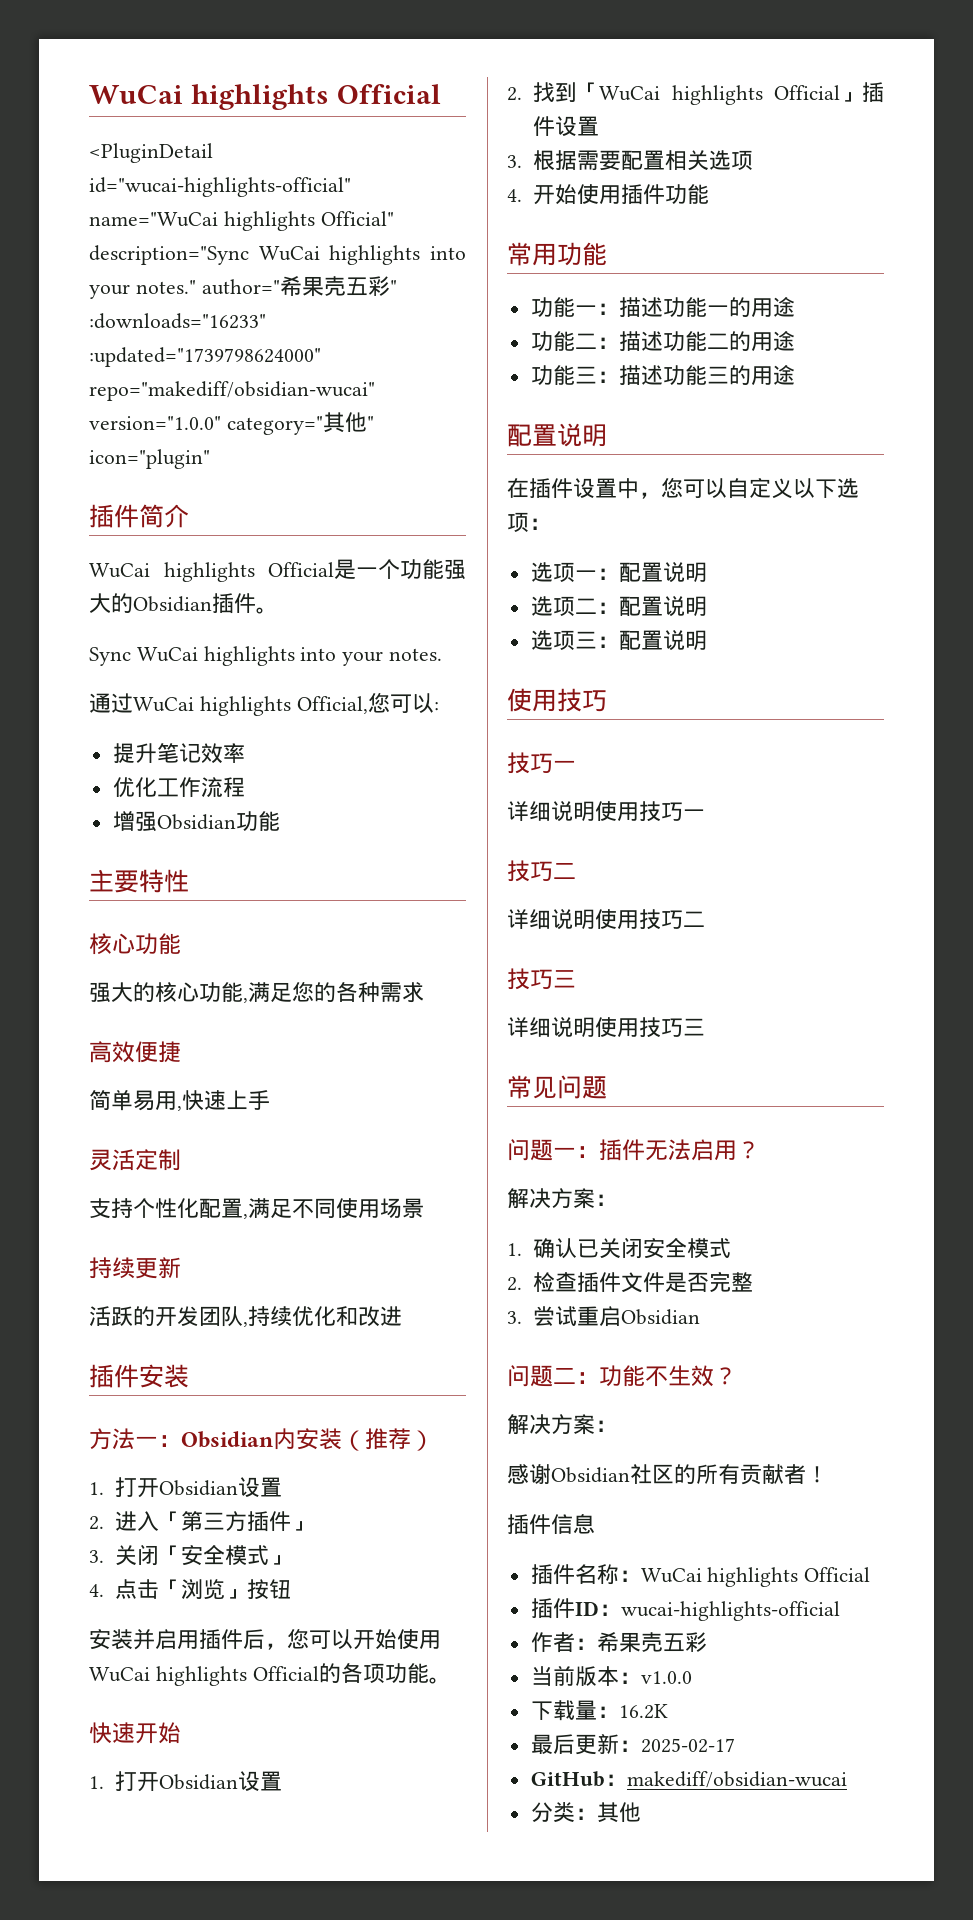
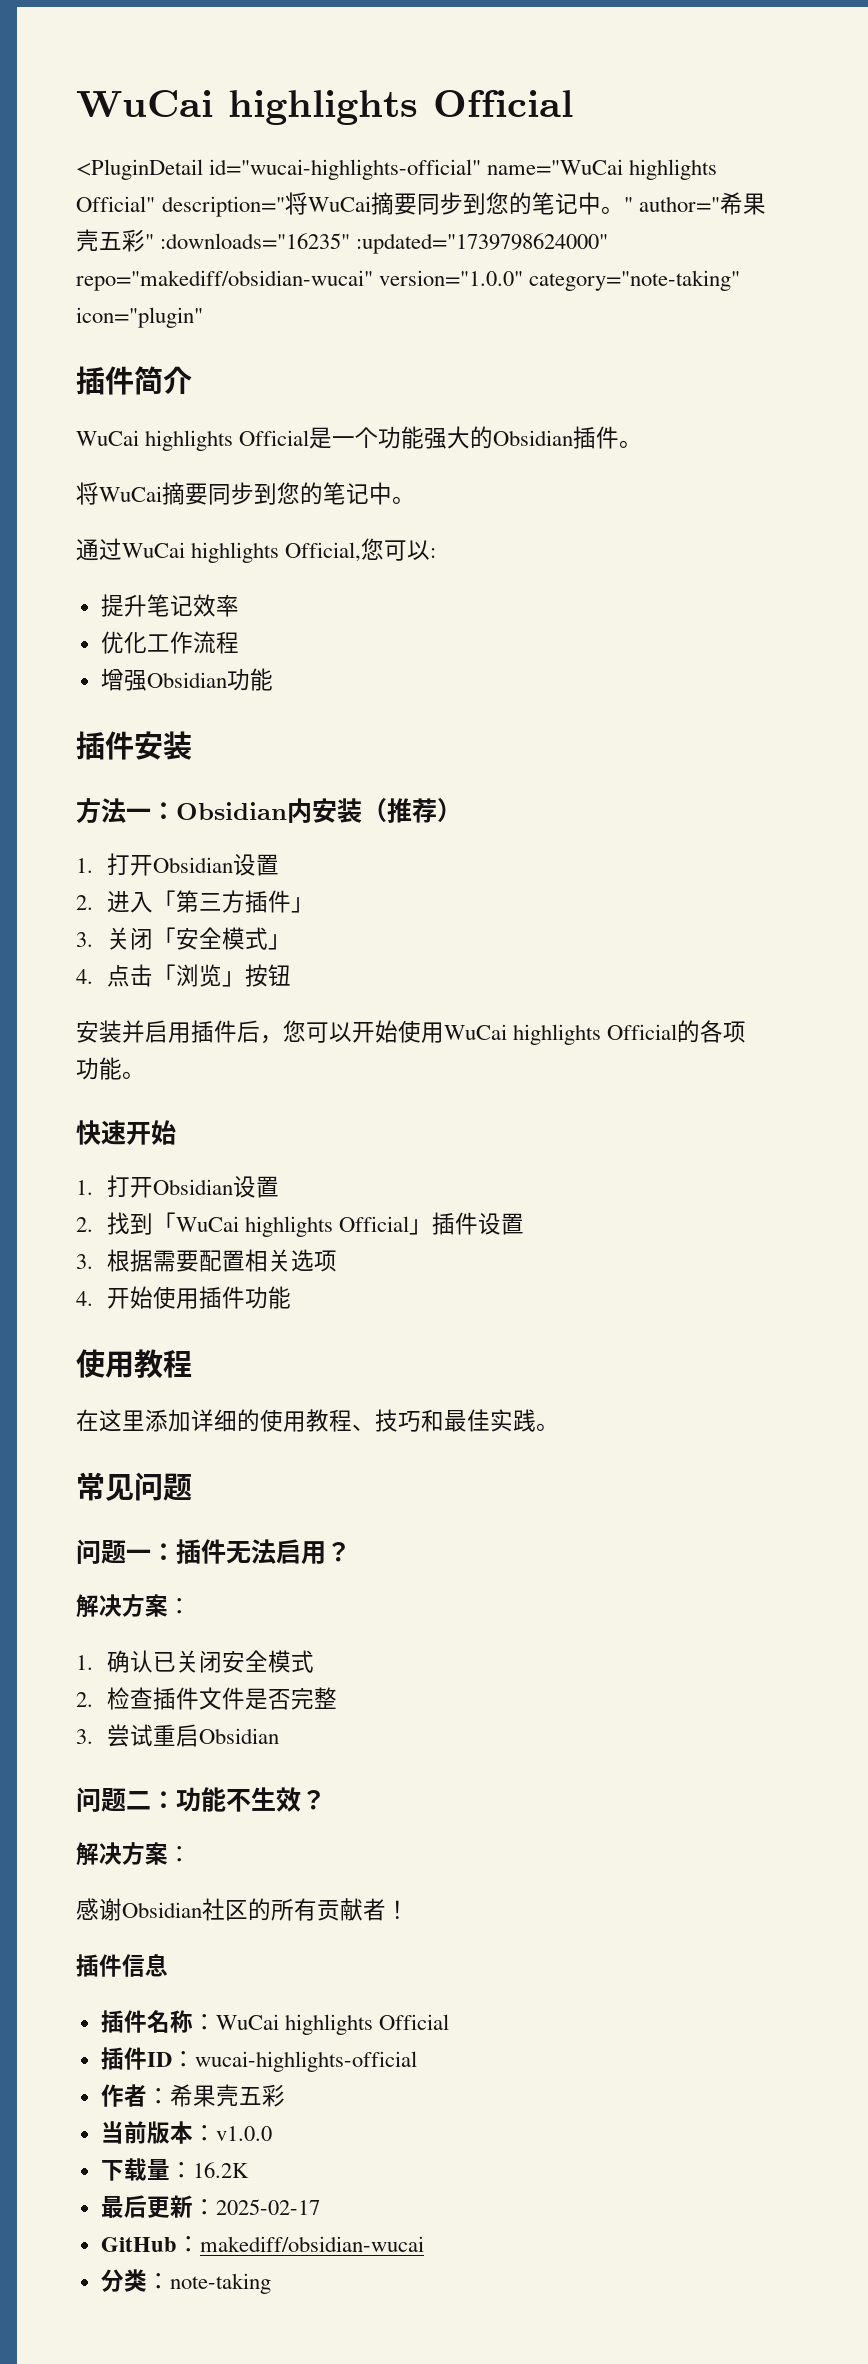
- <PluginDetail id="wucai-highlights-official" name="WuCai highlights Official" description="Sync WuCai highlights into your notes." author="希果壳五彩" :downloads="16233" :updated="1739798624000" repo="makediff/obsidian-wucai" version="1.0.0" category="其他" icon="plugin"
+ <PluginDetail id="wucai-highlights-official" name="WuCai highlights Official" description="将WuCai摘要同步到您的笔记中。" author="希果壳五彩" :downloads="16235" :updated="1739798624000" repo="makediff/obsidian-wucai" version="1.0.0" category="note-taking" icon="plugin"
  WuCai highlights Official是一个功能强大的Obsidian插件。
- Sync WuCai highlights into your notes.
+ 将WuCai摘要同步到您的笔记中。
- 主要特性
- 核心功能
- 强大的核心功能,满足您的各种需求
- 高效便捷
- 简单易用,快速上手
- 灵活定制
- 支持个性化配置,满足不同使用场景
- 持续更新
- 活跃的开发团队,持续优化和改进
  4.开始使用插件功能
- 常用功能
- 功能一：描述功能一的用途
- 功能二：描述功能二的用途
- 功能三：描述功能三的用途
- 配置说明
- 在插件设置中，您可以自定义以下选项：
- 选项一：配置说明
- 选项二：配置说明
- 选项三：配置说明
- 使用技巧
- 技巧一
- 详细说明使用技巧一
- 技巧二
- 详细说明使用技巧二
- 技巧三
- 详细说明使用技巧三
+ 使用教程
+ 在这里添加详细的使用教程、技巧和最佳实践。
- 分类：其他
+ 分类：note-taking

